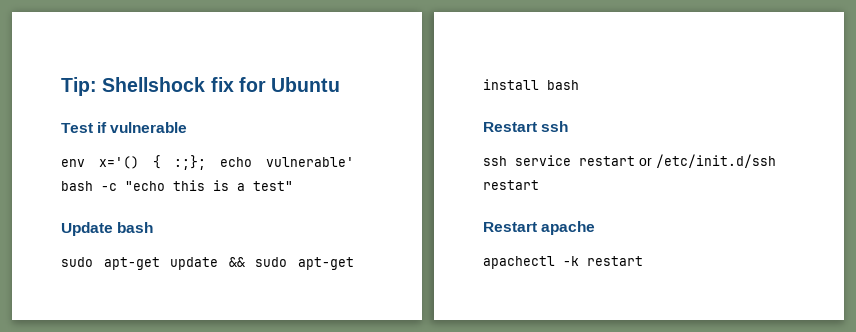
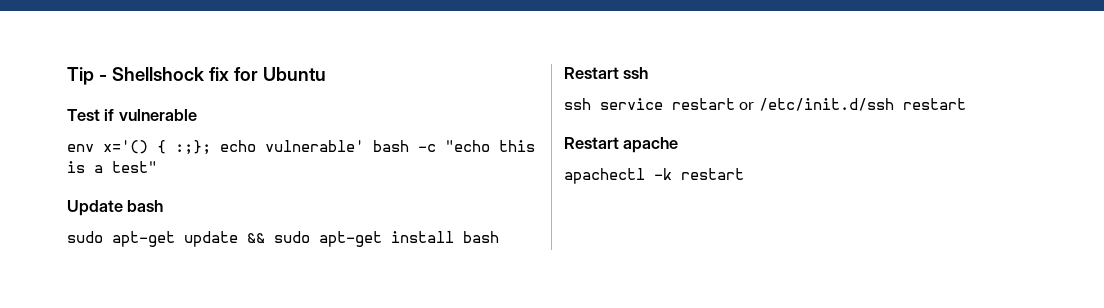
- Tip: Shellshock fix for Ubuntu
+ Tip - Shellshock fix for Ubuntu

